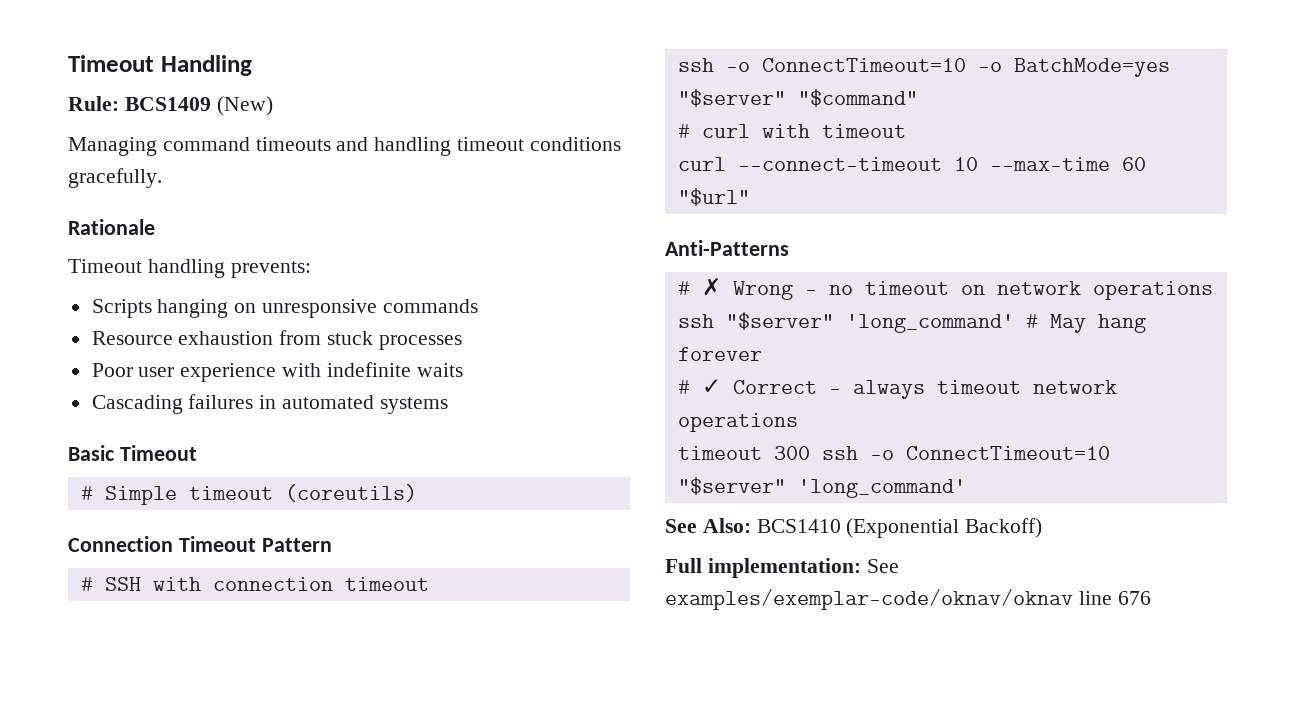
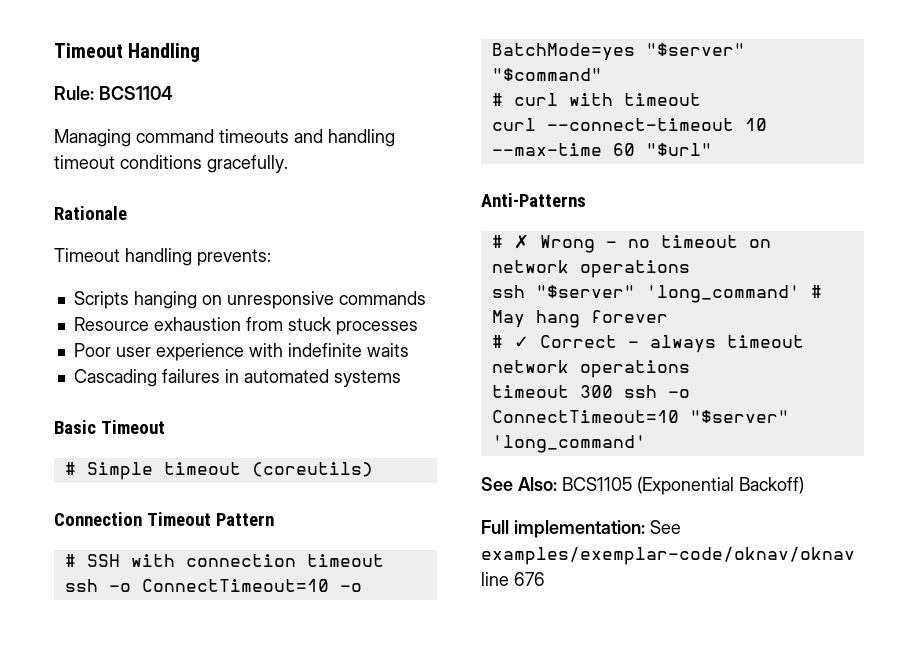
- Rule: BCS1409 (New)
+ Rule: BCS1104
- See Also: BCS1410 (Exponential Backoff)
+ See Also: BCS1105 (Exponential Backoff)

